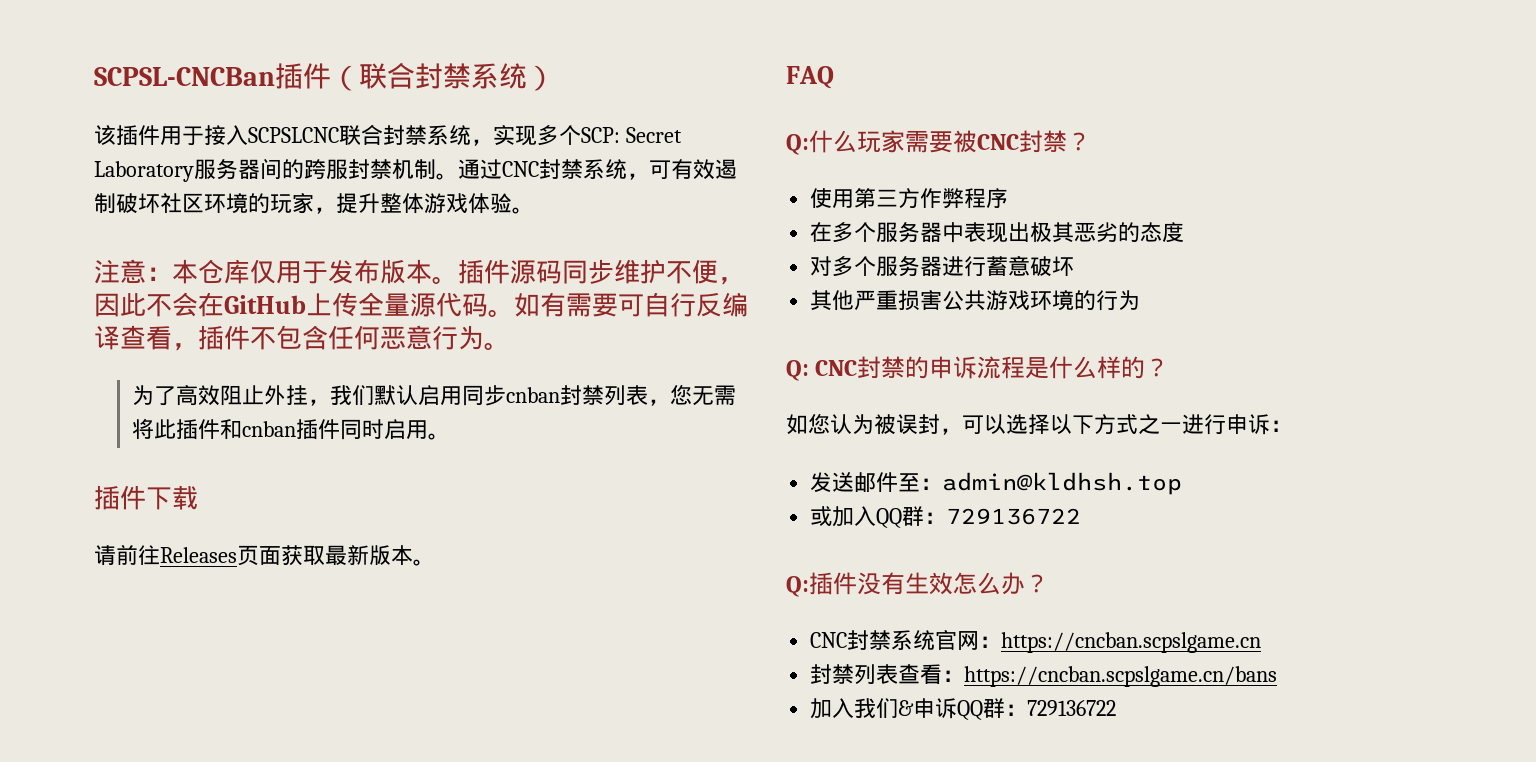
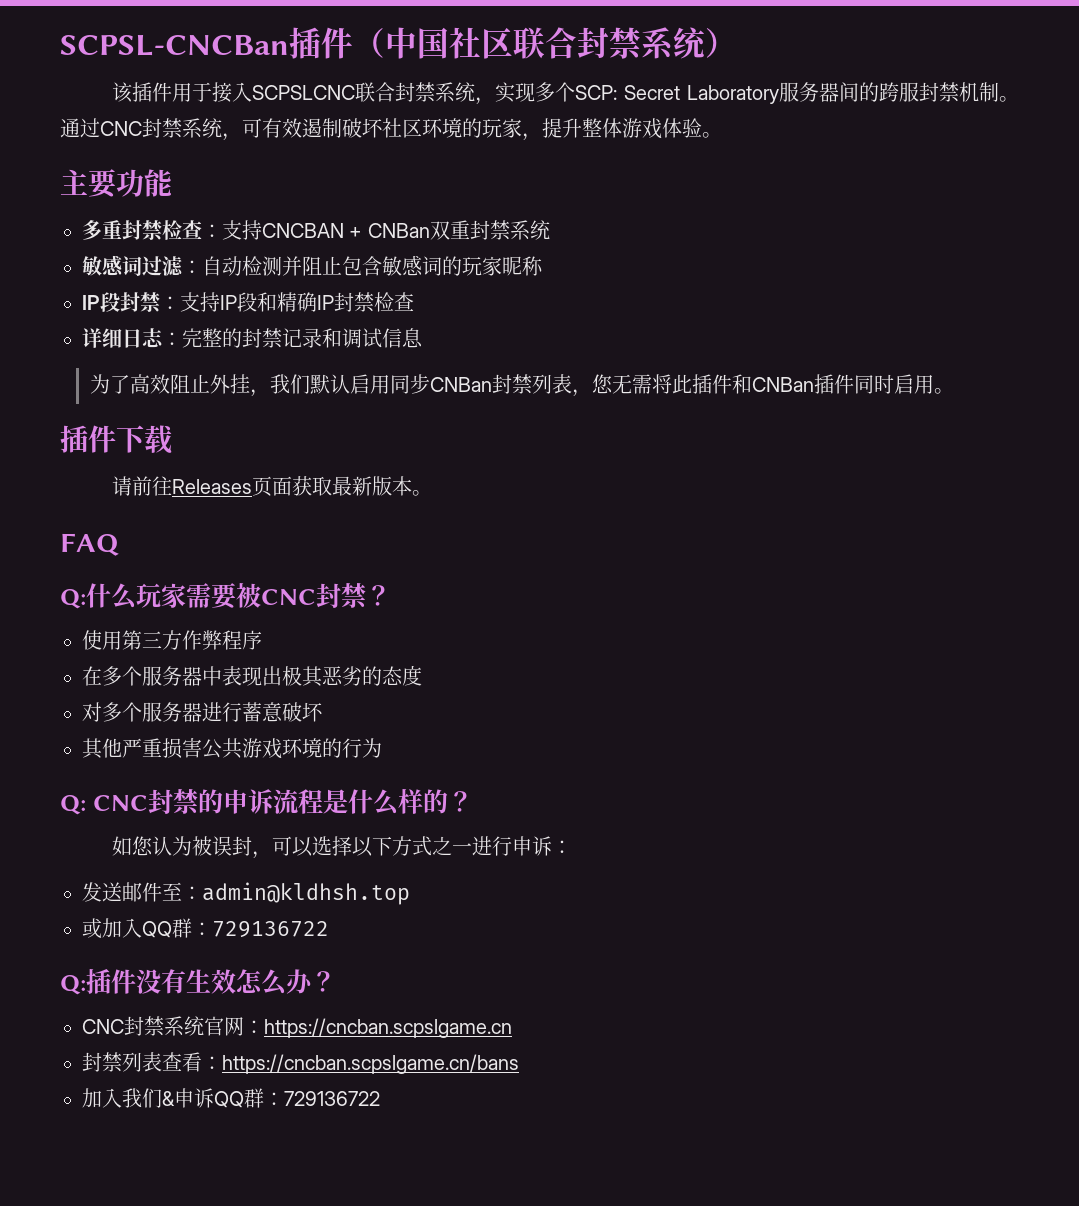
- SCPSL-CNCBan插件（联合封禁系统）
+ SCPSL-CNCBan插件（中国社区联合封禁系统）
- 注意：本仓库仅用于发布版本。插件源码同步维护不便，因此不会在GitHub上传全量源代码。如有需要可自行反编译查看，插件不包含任何恶意行为。
+ 主要功能
+ 多重封禁检查：支持CNCBAN + CNBan双重封禁系统
+ 敏感词过滤：自动检测并阻止包含敏感词的玩家昵称
+ IP段封禁：支持IP段和精确IP封禁检查
+ 详细日志：完整的封禁记录和调试信息
- 为了高效阻止外挂，我们默认启用同步cnban封禁列表，您无需将此插件和cnban插件同时启用。
+ 为了高效阻止外挂，我们默认启用同步CNBan封禁列表，您无需将此插件和CNBan插件同时启用。

